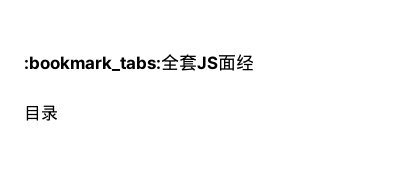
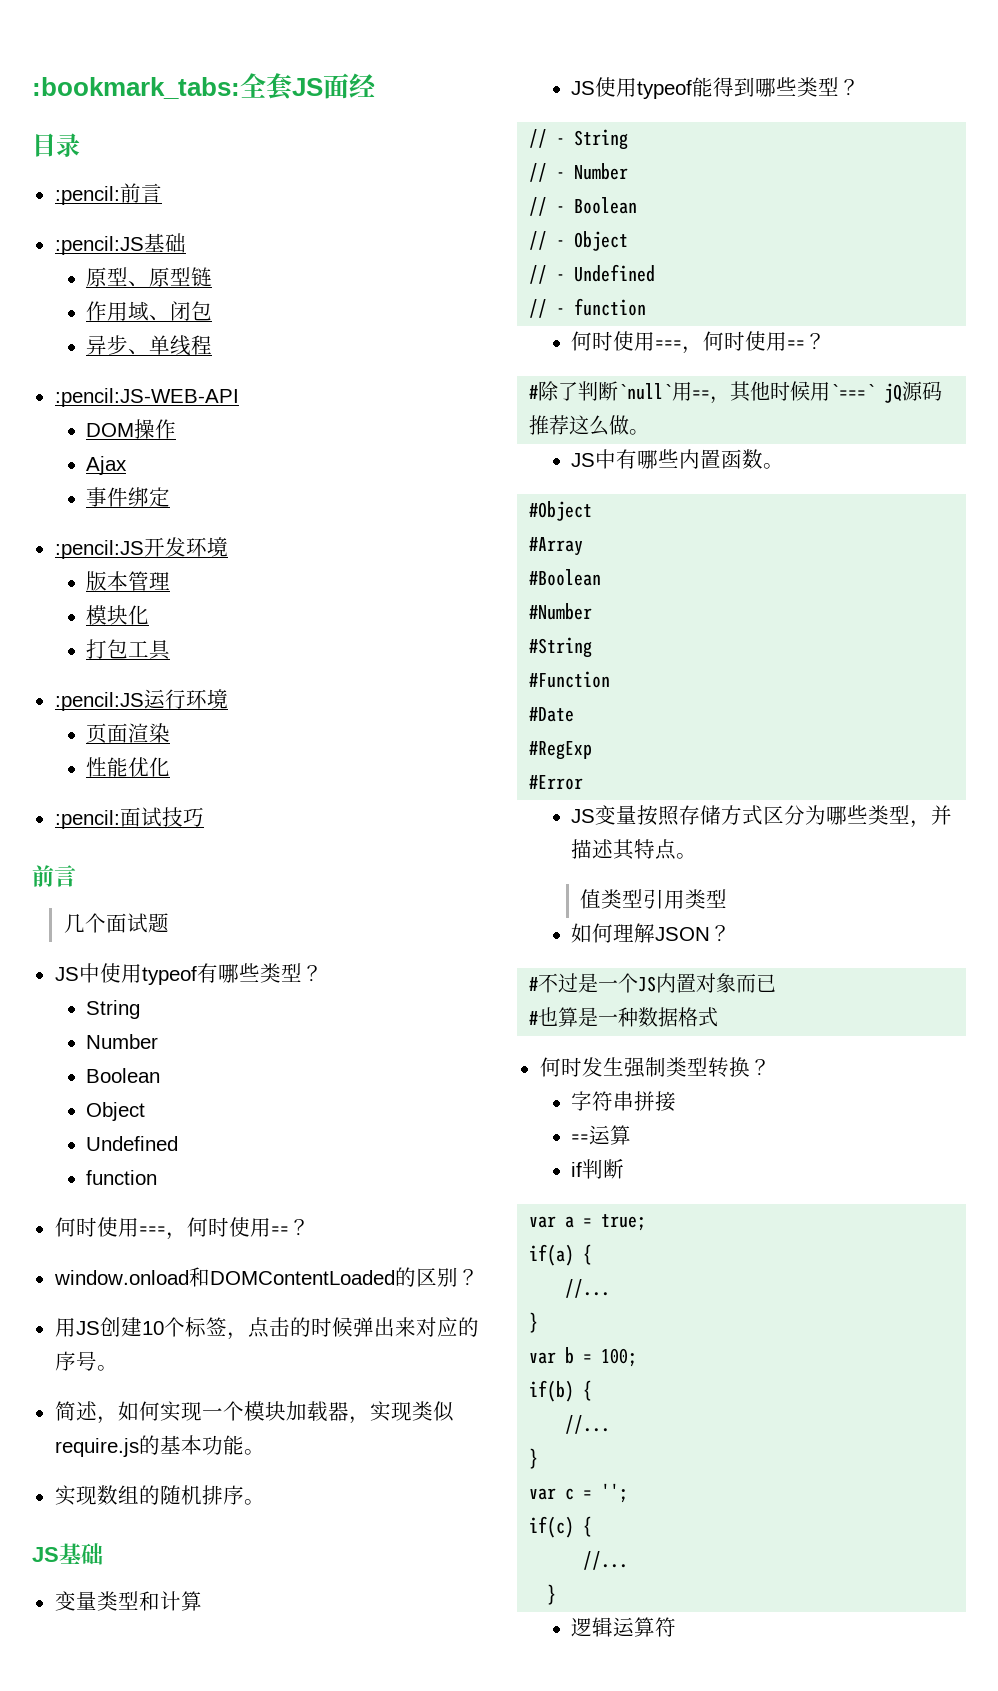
+ :pencil:前言
+ :pencil:JS基础
+ 原型、原型链
+ 作用域、闭包
+ 异步、单线程
+ :pencil:JS-WEB-API
+ DOM操作
+ Ajax
+ 事件绑定
+ :pencil:JS开发环境
+ 版本管理
+ 模块化
+ 打包工具
+ :pencil:JS运行环境
+ 页面渲染
+ 性能优化
+ :pencil:面试技巧
+ 前言
+ 几个面试题
+ JS中使用typeof有哪些类型？
+ String
+ Number
+ Boolean
+ Object
+ Undefined
+ function
+ 何时使用===，何时使用==？
+ window.onload和DOMContentLoaded的区别？
+ 用JS创建10个标签，点击的时候弹出来对应的序号。
+ 简述，如何实现一个模块加载器，实现类似require.js的基本功能。
+ 实现数组的随机排序。
+ JS基础
+ 变量类型和计算
+ JS使用typeof能得到哪些类型？
+ // - String
+ // - Number
+ // - Boolean
+ // - Object
+ // - Undefined
+ // - function
+ 何时使用===，何时使用==？
+ #除了判断`null`用==，其他时候用`===` jQ源码推荐这么做。
+ JS中有哪些内置函数。
+ #Object
+ #Array
+ #Boolean
+ #Number
+ #String
+ #Function
+ #Date
+ #RegExp
+ #Error
+ JS变量按照存储方式区分为哪些类型，并描述其特点。
+ 值类型引用类型
+ 如何理解JSON？
+ #不过是一个JS内置对象而已
+ #也算是一种数据格式
+ 何时发生强制类型转换？
+ 字符串拼接
+ ==运算
+ if判断
+ var a = true;
+ if(a) {
+ //...
+ }
+ var b = 100;
+ if(b) {
+ //...
+ }
+ var c = '';
+ if(c) {
+ //...
+ }
+ 逻辑运算符

